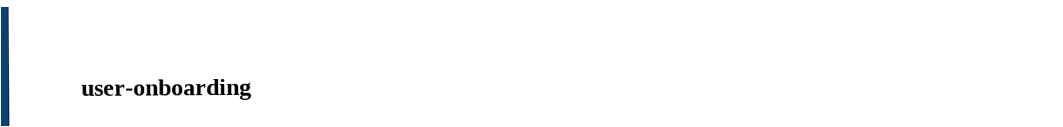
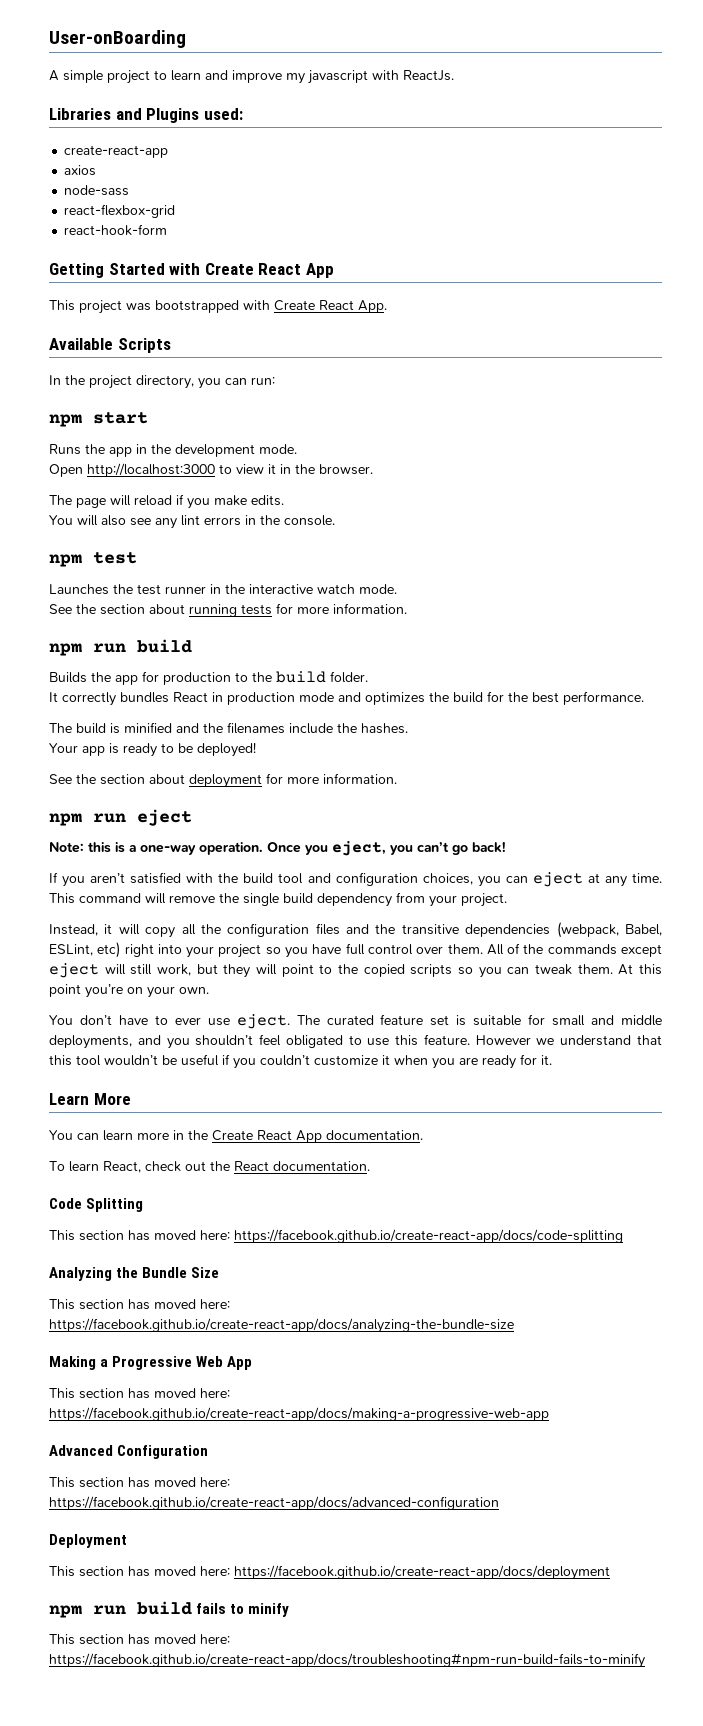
- user-onboarding
+ User-onBoarding
+ A simple project to learn and improve my javascript with ReactJs.
+ Libraries and Plugins used:
+ create-react-app
+ axios
+ node-sass
+ react-flexbox-grid
+ react-hook-form
+ Getting Started with Create React App
+ This project was bootstrapped with Create React App.
+ Available Scripts
+ In the project directory, you can run:
+ npm start
+ Runs the app in the development mode.
+ Open http://localhost:3000 to view it in the browser.
+ The page will reload if you make edits.
+ You will also see any lint errors in the console.
+ npm test
+ Launches the test runner in the interactive watch mode.
+ See the section about running tests for more information.
+ npm run build
+ Builds the app for production to the build folder.
+ It correctly bundles React in production mode and optimizes the build for the best performance.
+ The build is minified and the filenames include the hashes.
+ Your app is ready to be deployed!
+ See the section about deployment for more information.
+ npm run eject
+ Note: this is a one-way operation. Once you eject, you can’t go back!
+ If you aren’t satisfied with the build tool and configuration choices, you can eject at any time. This command will remove the single build dependency from your project.
+ Instead, it will copy all the configuration files and the transitive dependencies (webpack, Babel, ESLint, etc) right into your project so you have full control over them. All of the commands except eject will still work, but they will point to the copied scripts so you can tweak them. At this point you’re on your own.
+ You don’t have to ever use eject. The curated feature set is suitable for small and middle deployments, and you shouldn’t feel obligated to use this feature. However we understand that this tool wouldn’t be useful if you couldn’t customize it when you are ready for it.
+ Learn More
+ You can learn more in the Create React App documentation.
+ To learn React, check out the React documentation.
+ Code Splitting
+ This section has moved here: https://facebook.github.io/create-react-app/docs/code-splitting
+ Analyzing the Bundle Size
+ This section has moved here: https://facebook.github.io/create-react-app/docs/analyzing-the-bundle-size
+ Making a Progressive Web App
+ This section has moved here: https://facebook.github.io/create-react-app/docs/making-a-progressive-web-app
+ Advanced Configuration
+ This section has moved here: https://facebook.github.io/create-react-app/docs/advanced-configuration
+ Deployment
+ This section has moved here: https://facebook.github.io/create-react-app/docs/deployment
+ npm run build fails to minify
+ This section has moved here: https://facebook.github.io/create-react-app/docs/troubleshooting#npm-run-build-fails-to-minify

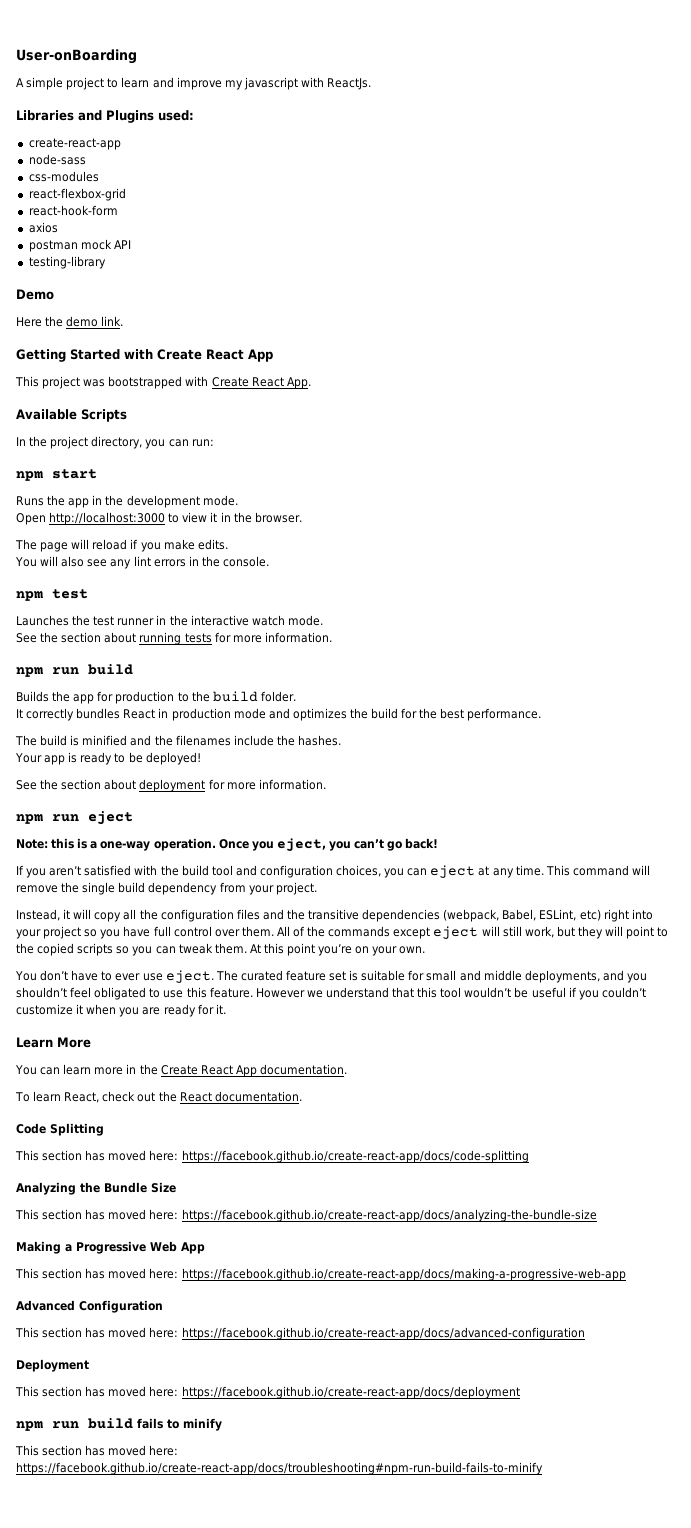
- axios
  node-sass
+ css-modules
+ axios
+ postman mock API
+ testing-library
+ Demo
+ Here the demo link.

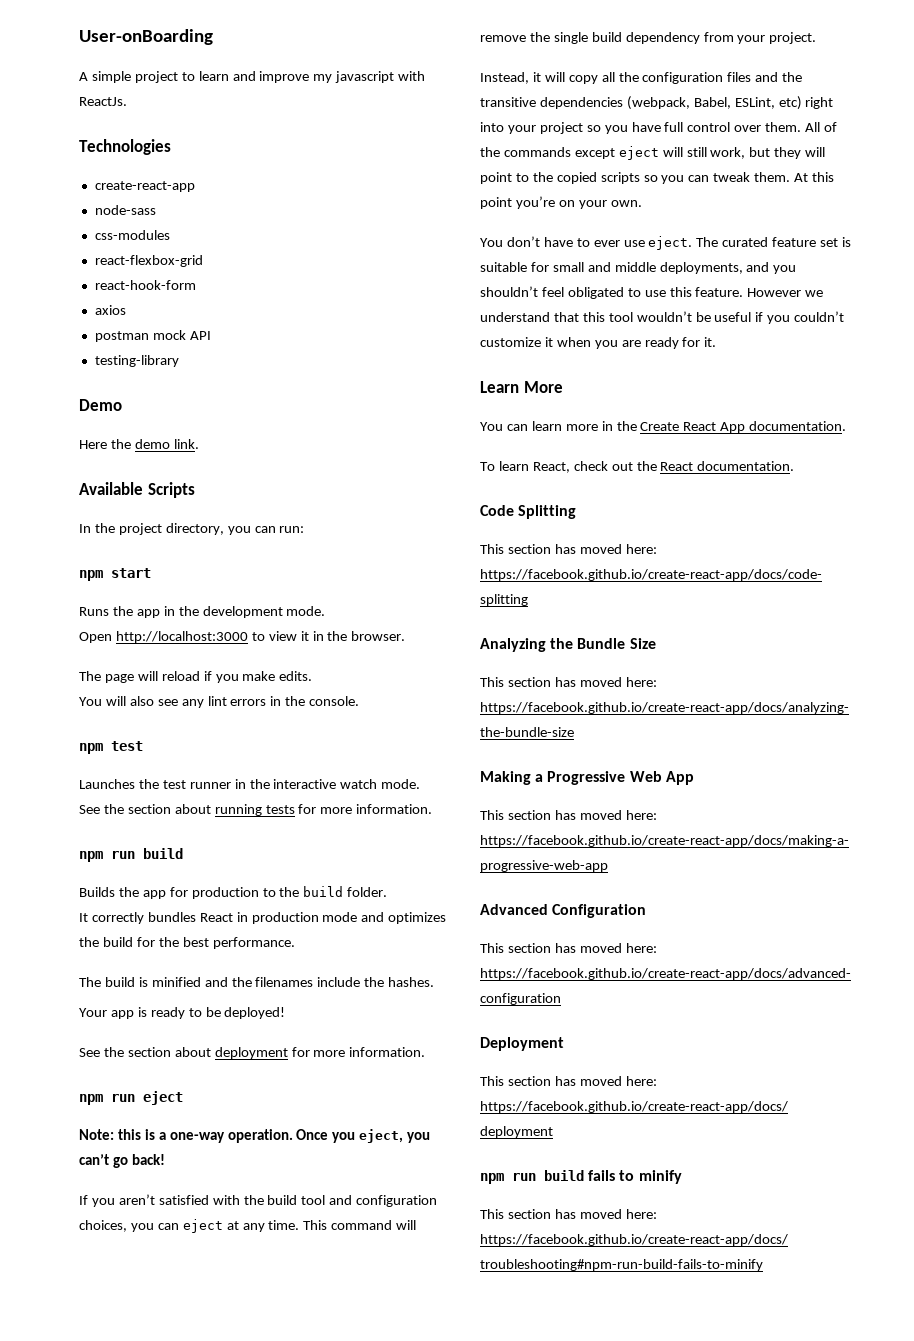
- Libraries and Plugins used:
+ Technologies
- Getting Started with Create React App
- This project was bootstrapped with Create React App.

